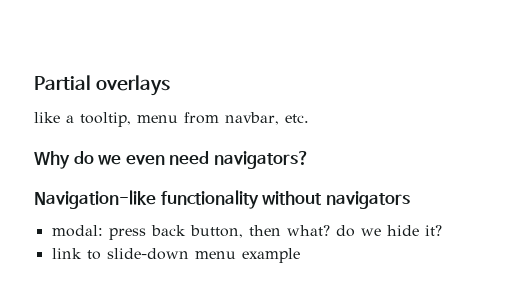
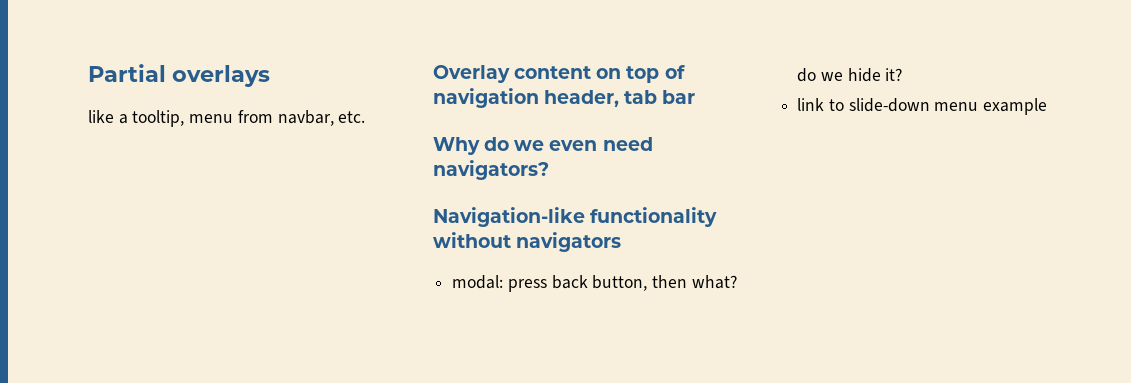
+ Overlay content on top of navigation header, tab bar

